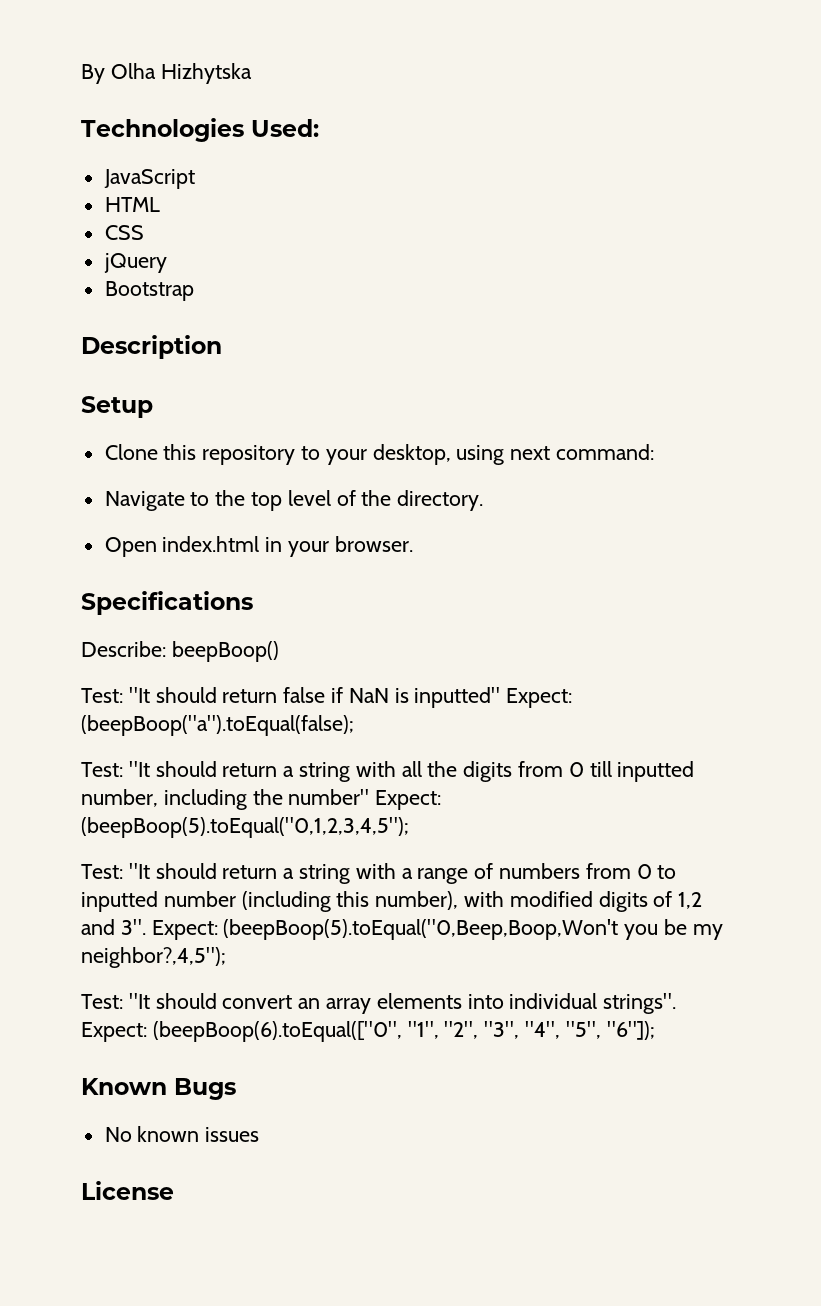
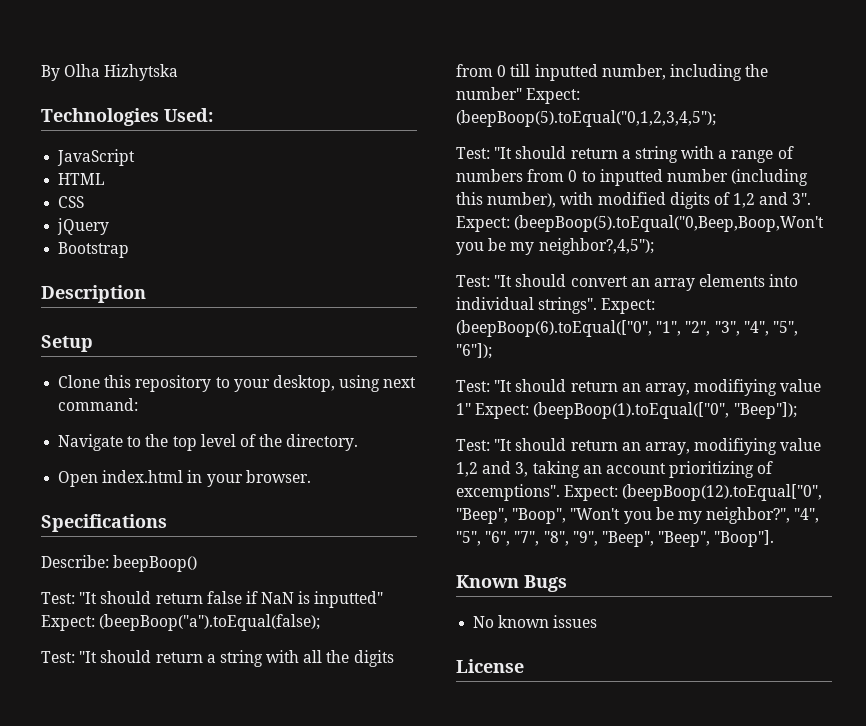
+ Test: "It should return an array, modifiying value 1" Expect: (beepBoop(1).toEqual(["0", "Beep"]);
+ Test: "It should return an array, modifiying value 1,2 and 3, taking an account prioritizing of excemptions". Expect: (beepBoop(12).toEqual["0", "Beep", "Boop", "Won't you be my neighbor?", "4", "5", "6", "7", "8", "9", "Beep", "Beep", "Boop"].

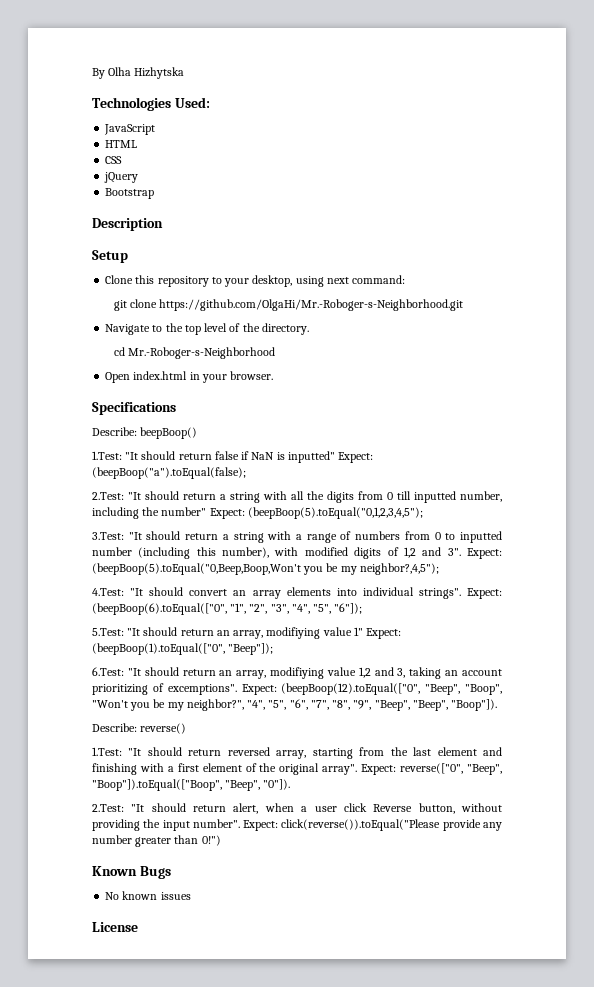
+ git clone https://github.com/OlgaHi/Mr.-Roboger-s-Neighborhood.git
+ cd Mr.-Roboger-s-Neighborhood
- Test: "It should return false if NaN is inputted" Expect: (beepBoop("a").toEqual(false);
+ 1.Test: "It should return false if NaN is inputted" Expect: (beepBoop("a").toEqual(false);
- Test: "It should return a string with all the digits from 0 till inputted number, including the number" Expect: (beepBoop(5).toEqual("0,1,2,3,4,5");
+ 2.Test: "It should return a string with all the digits from 0 till inputted number, including the number" Expect: (beepBoop(5).toEqual("0,1,2,3,4,5");
- Test: "It should return a string with a range of numbers from 0 to inputted number (including this number), with modified digits of 1,2 and 3".
+ 3.Test: "It should return a string with a range of numbers from 0 to inputted number (including this number), with modified digits of 1,2 and 3".
- Test: "It should convert an array elements into individual strings".
+ 4.Test: "It should convert an array elements into individual strings".
- Test: "It should return an array, modifiying value 1" Expect: (beepBoop(1).toEqual(["0", "Beep"]);
+ 5.Test: "It should return an array, modifiying value 1" Expect: (beepBoop(1).toEqual(["0", "Beep"]);
- Test: "It should return an array, modifiying value 1,2 and 3, taking an account prioritizing of excemptions".
+ 6.Test: "It should return an array, modifiying value 1,2 and 3, taking an account prioritizing of excemptions".
- Expect: (beepBoop(12).toEqual["0", "Beep", "Boop", "Won't you be my neighbor?", "4", "5", "6", "7", "8", "9", "Beep", "Beep", "Boop"].
+ Expect: (beepBoop(12).toEqual(["0", "Beep", "Boop", "Won't you be my neighbor?", "4", "5", "6", "7", "8", "9", "Beep", "Beep", "Boop"]).
+ Describe: reverse()
+ 1.Test: "It should return reversed array, starting from the last element and finishing with a first element of the original array". Expect: reverse(["0", "Beep", "Boop"]).toEqual(["Boop", "Beep", "0"]).
+ 2.Test: "It should return alert, when a user click Reverse button, without providing the input number". Expect: click(reverse()).toEqual("Please provide any number greater than 0!")

